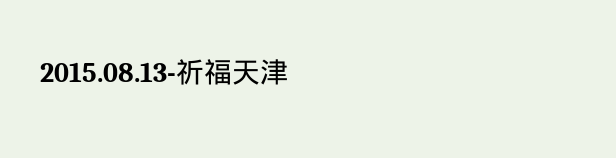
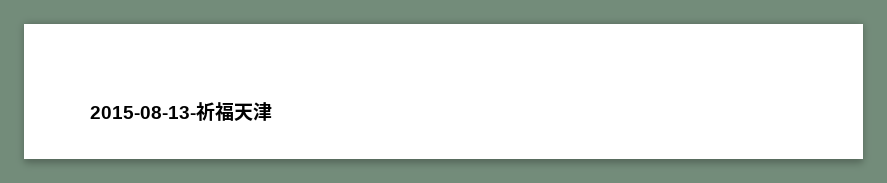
- 2015.08.13-祈福天津
+ 2015-08-13-祈福天津

